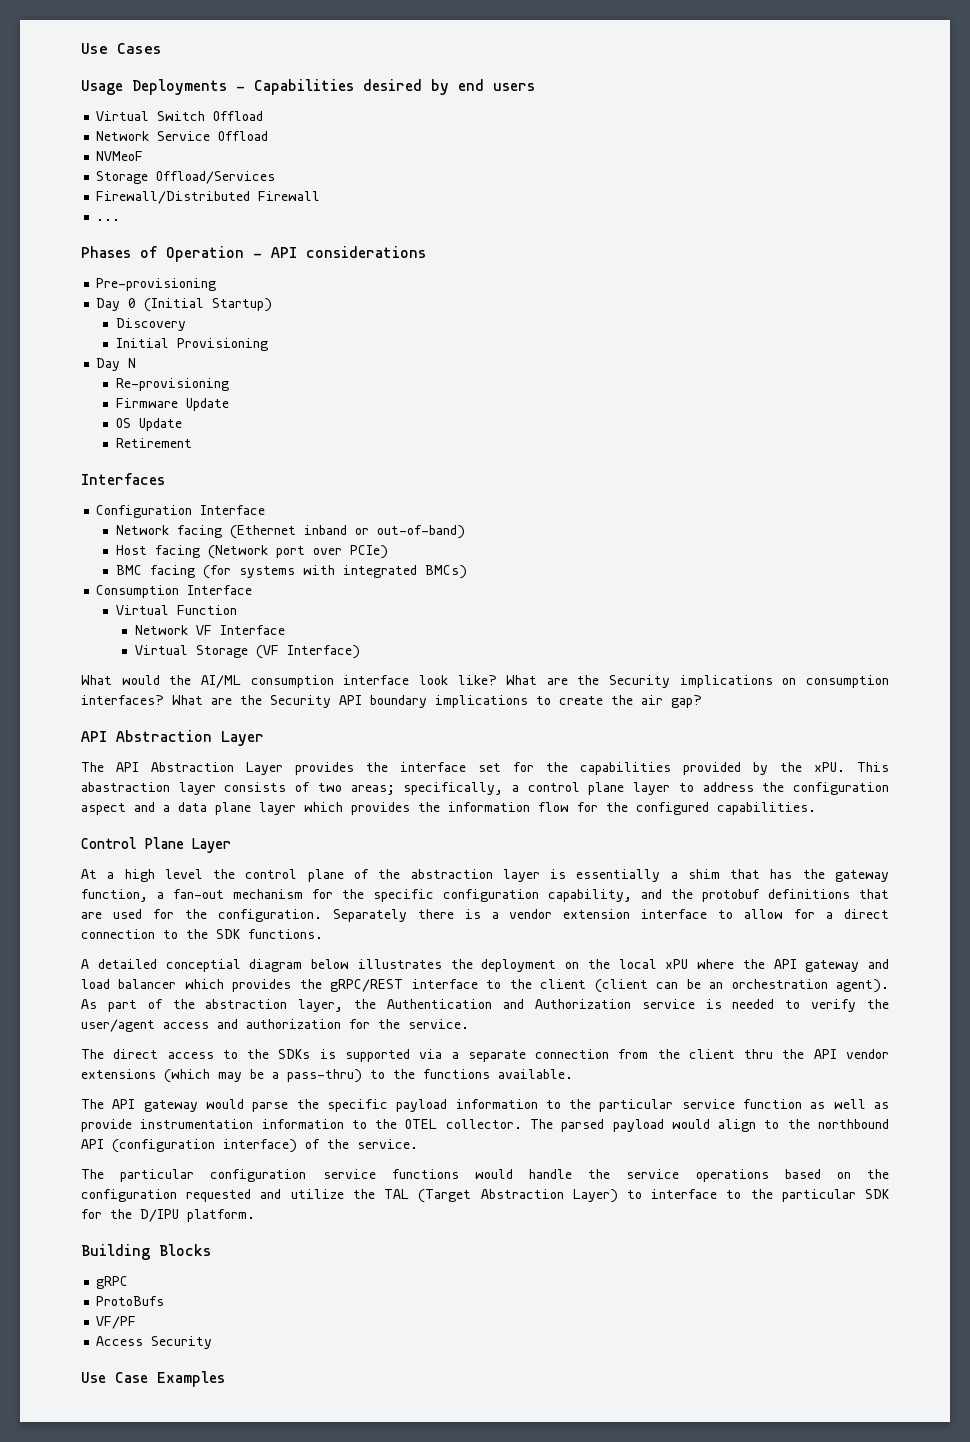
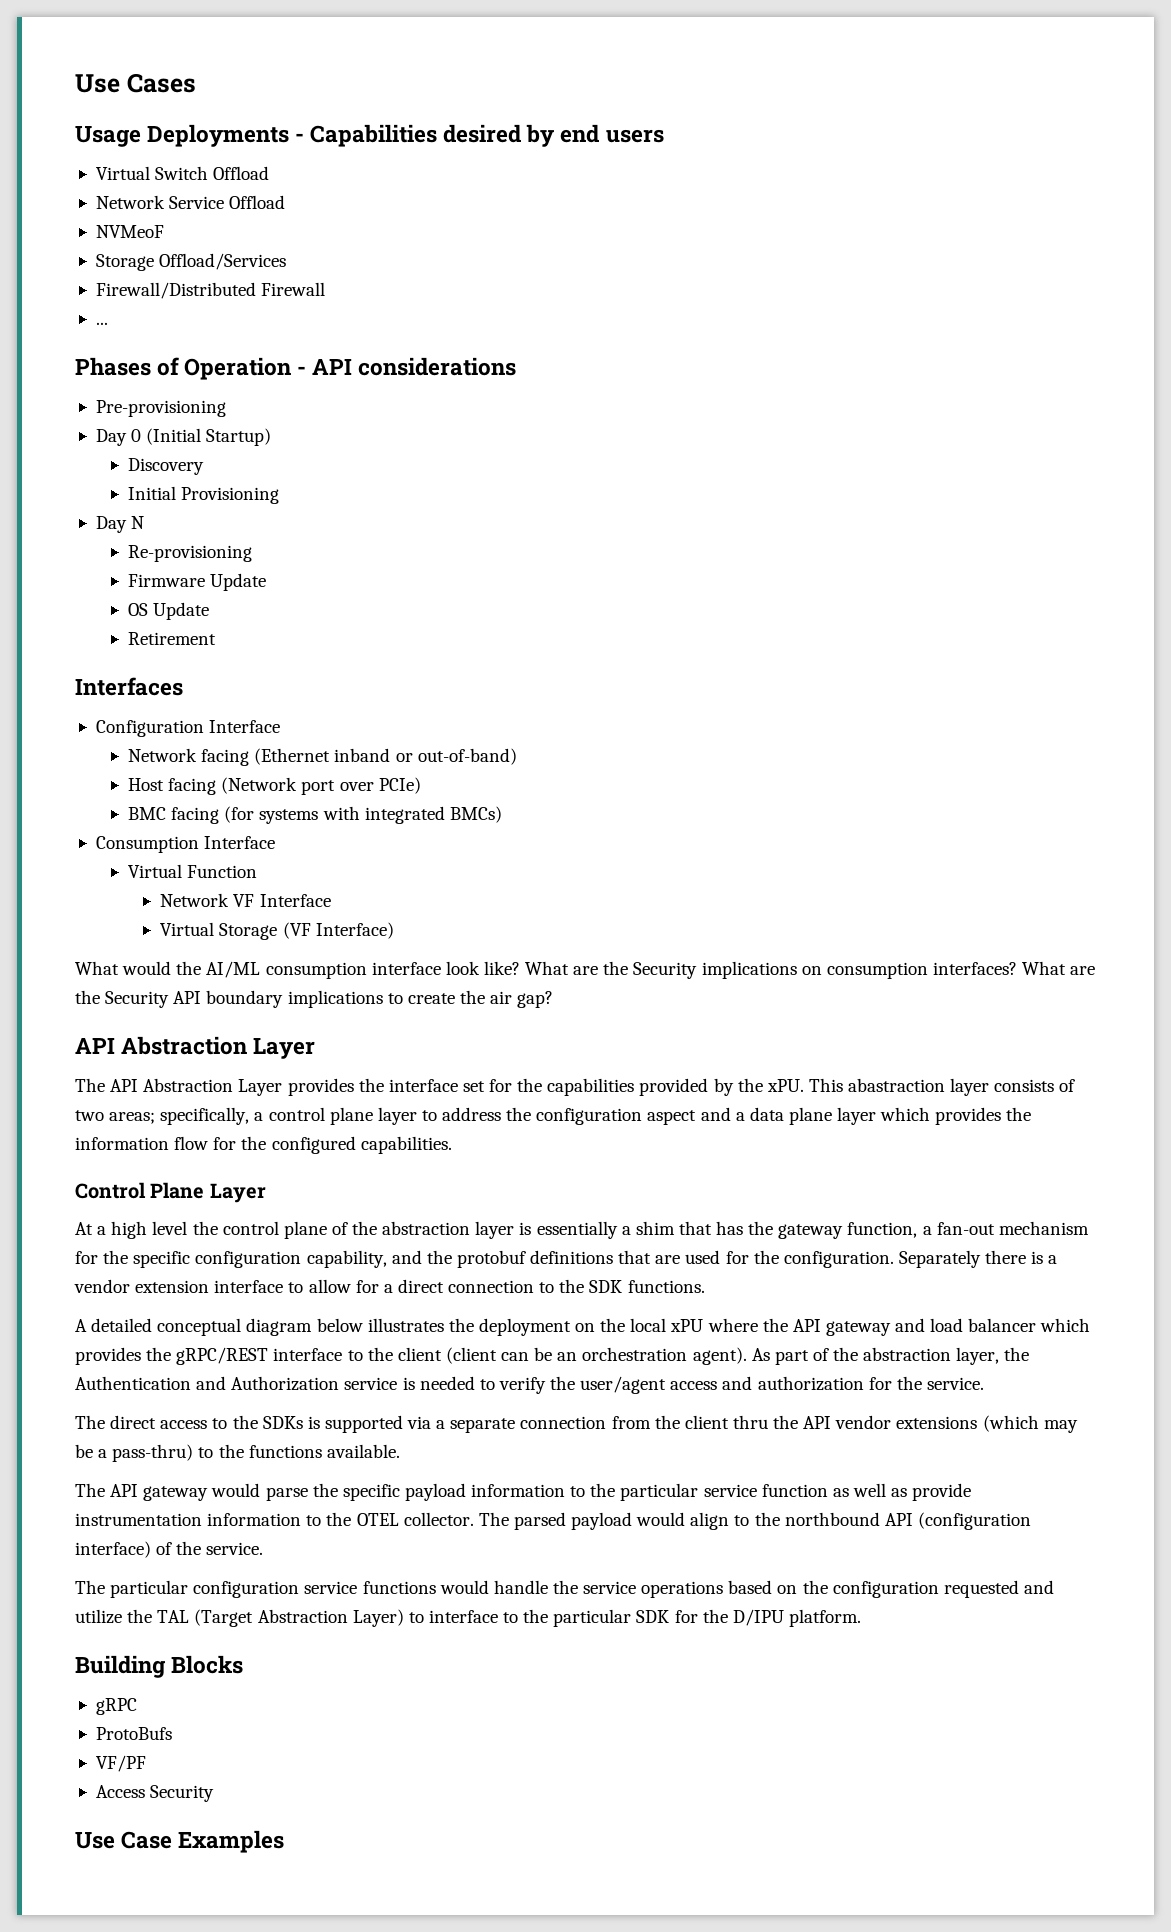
- A detailed conceptial diagram below illustrates the deployment on the local xPU where the API gateway and load balancer which provides the gRPC/REST interface to the client (client can be an orchestration agent).
+ A detailed conceptual diagram below illustrates the deployment on the local xPU where the API gateway and load balancer which provides the gRPC/REST interface to the client (client can be an orchestration agent).

